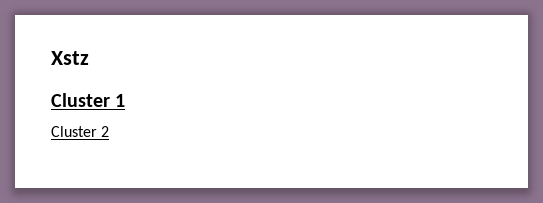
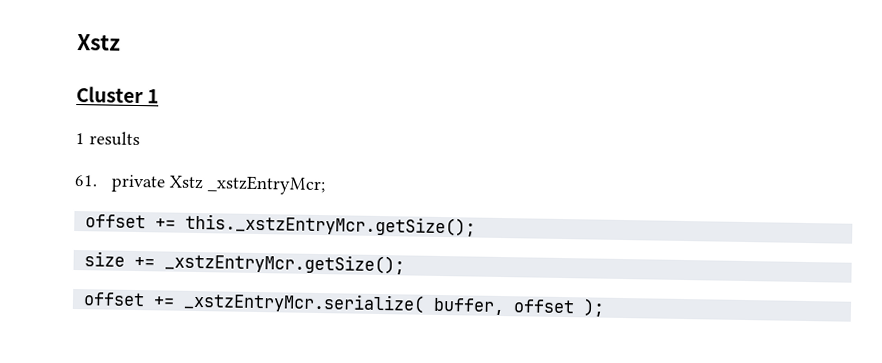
- Cluster 2
+ 1 results
+ 61. private Xstz _xstzEntryMcr;
+ offset += this._xstzEntryMcr.getSize();
+ size += _xstzEntryMcr.getSize();
+ offset += _xstzEntryMcr.serialize( buffer, offset );

